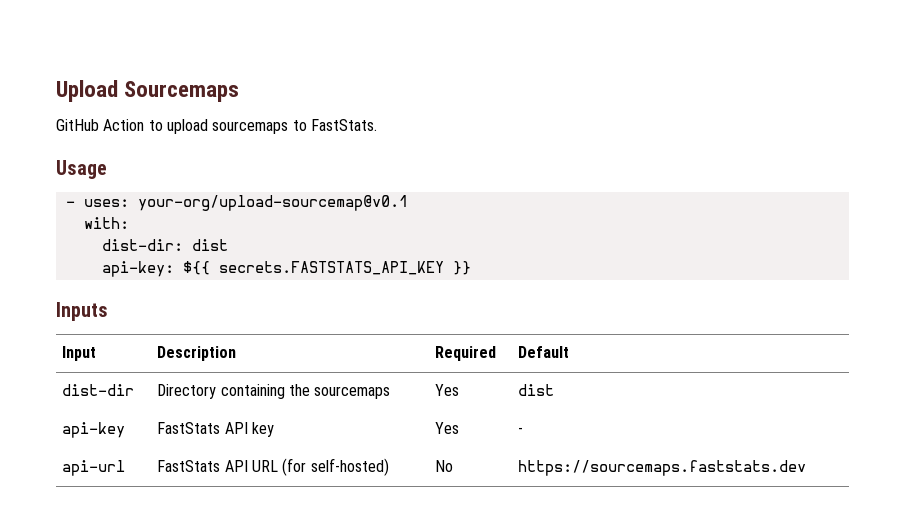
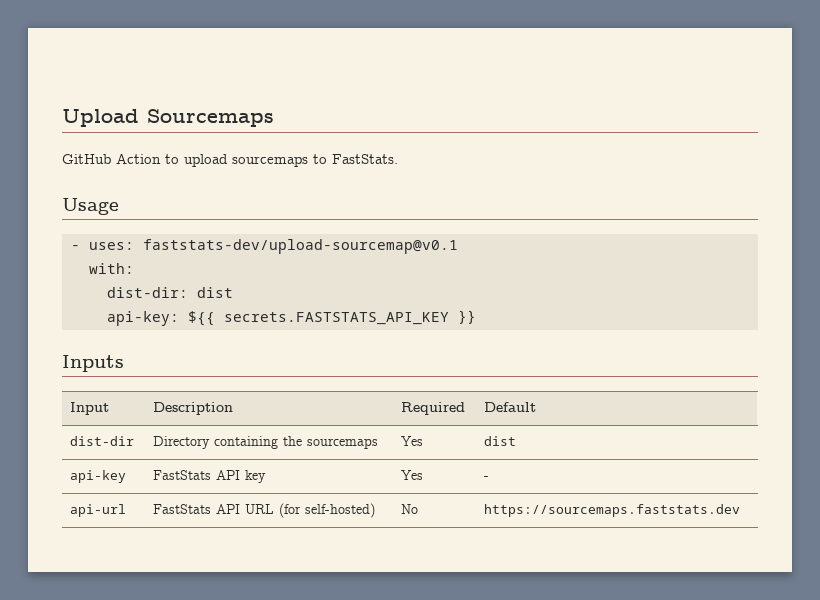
- - uses: your-org/upload-sourcemap@v0.1
+ - uses: faststats-dev/upload-sourcemap@v0.1

